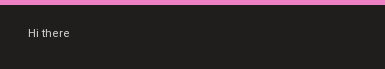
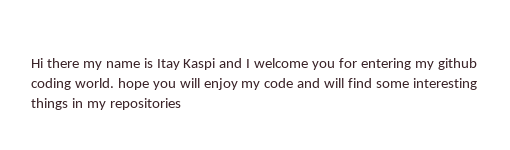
- Hi there
+ Hi there my name is Itay Kaspi and I welcome you for entering my github coding world. hope you will enjoy my code and will find some interesting things in my repositories

